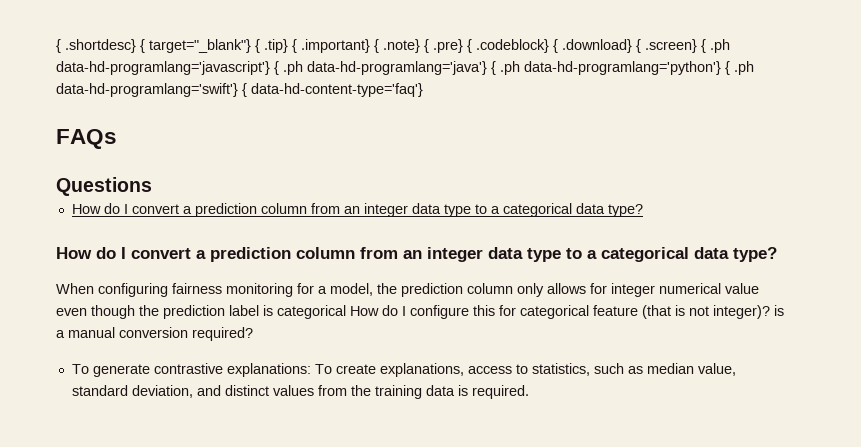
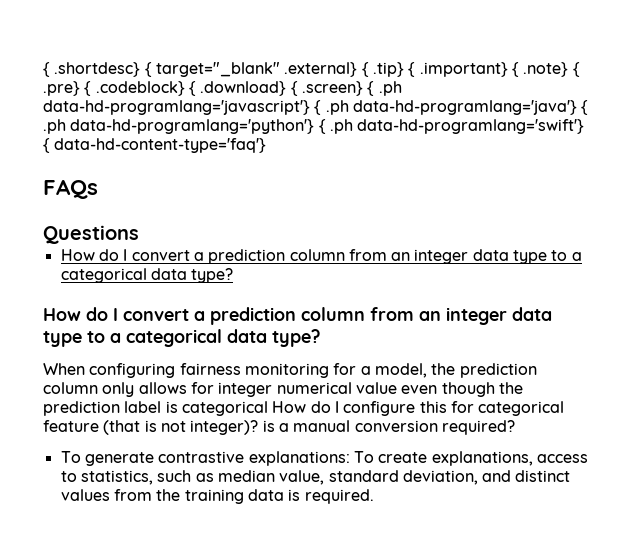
- { .shortdesc} { target="_blank"} { .tip} { .important} { .note} { .pre} { .codeblock} { .download} { .screen} { .ph data-hd-programlang='javascript'} { .ph data-hd-programlang='java'} { .ph data-hd-programlang='python'} { .ph data-hd-programlang='swift'} { data-hd-content-type='faq'}
+ { .shortdesc} { target="_blank" .external} { .tip} { .important} { .note} { .pre} { .codeblock} { .download} { .screen} { .ph data-hd-programlang='javascript'} { .ph data-hd-programlang='java'} { .ph data-hd-programlang='python'} { .ph data-hd-programlang='swift'} { data-hd-content-type='faq'}

